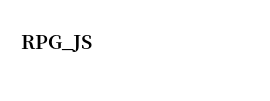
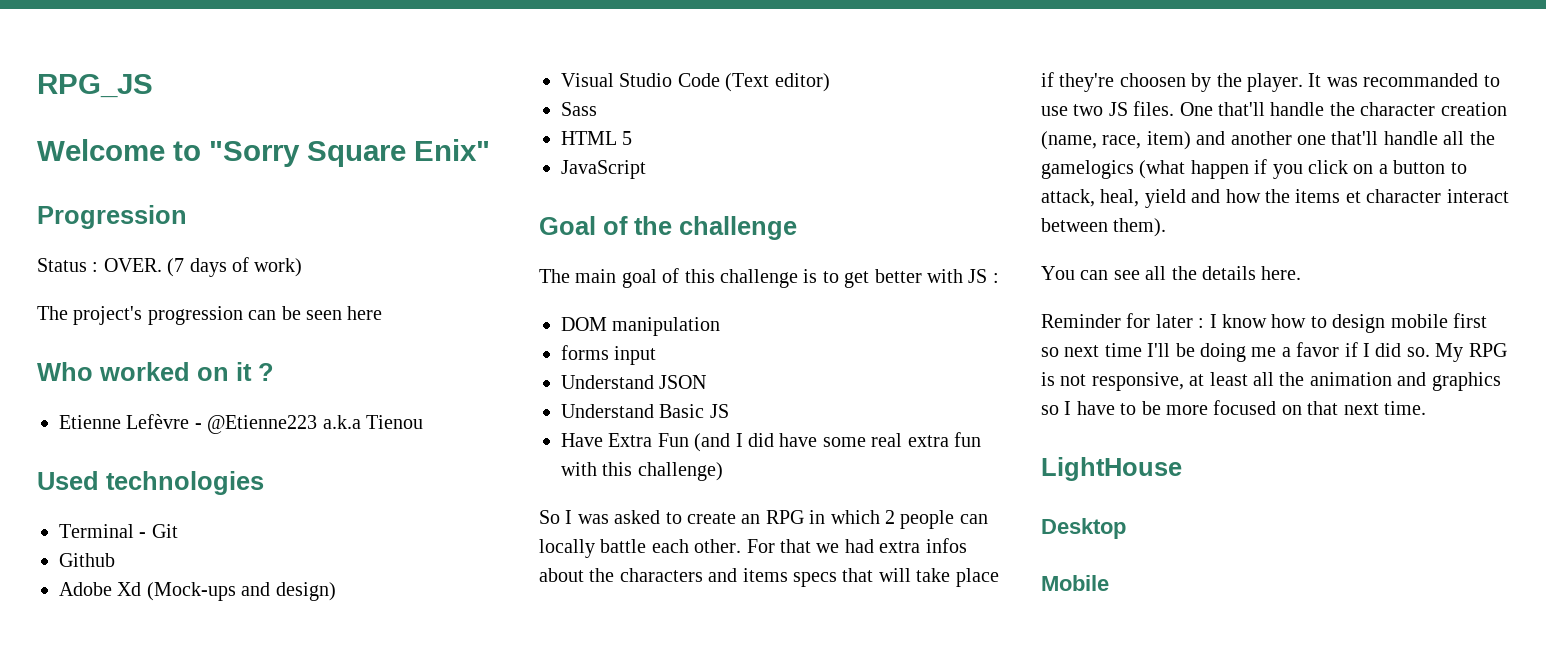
+ Welcome to "Sorry Square Enix"
+ Progression
+ Status : OVER. (7 days of work)
+ The project's progression can be seen here
+ Who worked on it ?
+ Etienne Lefèvre - @Etienne223 a.k.a Tienou
+ Used technologies
+ Terminal - Git
+ Github
+ Adobe Xd (Mock-ups and design)
+ Visual Studio Code (Text editor)
+ Sass
+ HTML 5
+ JavaScript
+ Goal of the challenge
+ The main goal of this challenge is to get better with JS :
+ DOM manipulation
+ forms input
+ Understand JSON
+ Understand Basic JS
+ Have Extra Fun (and I did have some real extra fun with this challenge)
+ So I was asked to create an RPG in which 2 people can locally battle each other. For that we had extra infos about the characters and items specs that will take place if they're choosen by the player. It was recommanded to use two JS files. One that'll handle the character creation (name, race, item) and another one that'll handle all the gamelogics (what happen if you click on a button to attack, heal, yield and how the items et character interact between them).
+ You can see all the details here.
+ Reminder for later : I know how to design mobile first so next time I'll be doing me a favor if I did so. My RPG is not responsive, at least all the animation and graphics so I have to be more focused on that next time.
+ LightHouse
+ Desktop
+ Mobile

